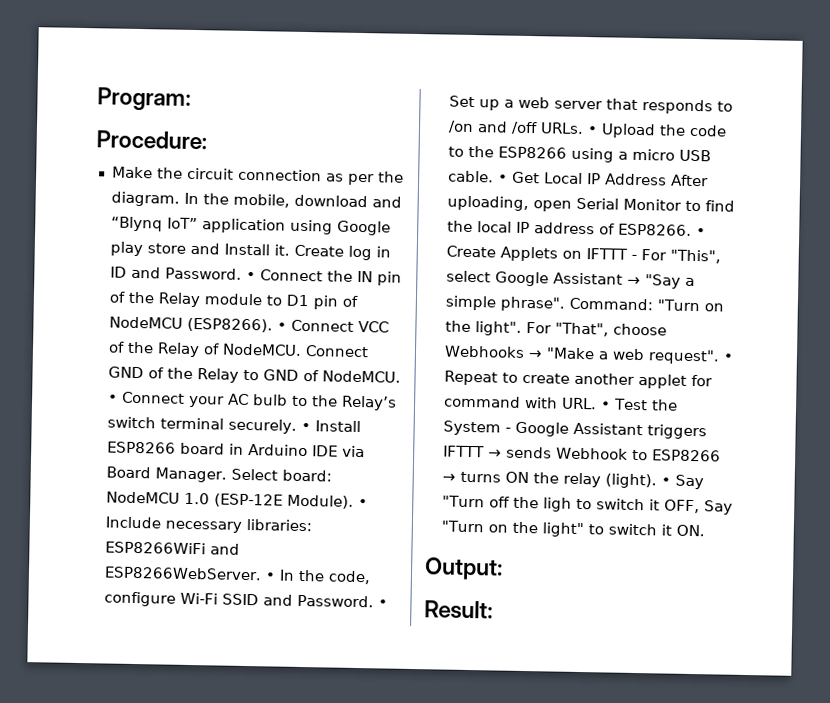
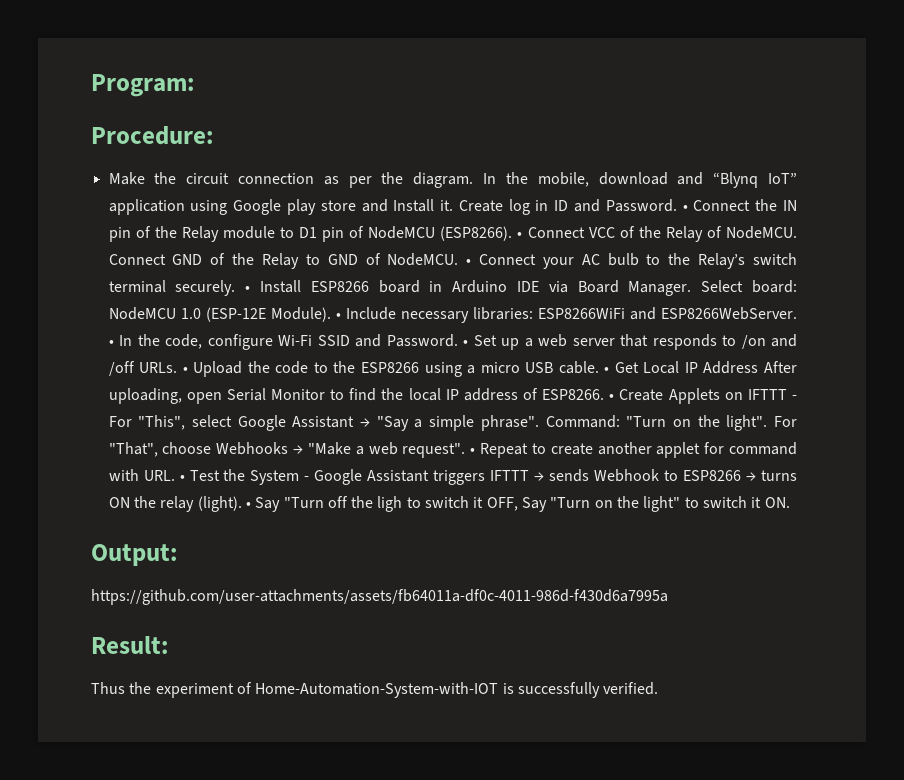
+ https://github.com/user-attachments/assets/fb64011a-df0c-4011-986d-f430d6a7995a
+ Thus the experiment of Home-Automation-System-with-IOT is successfully verified.

